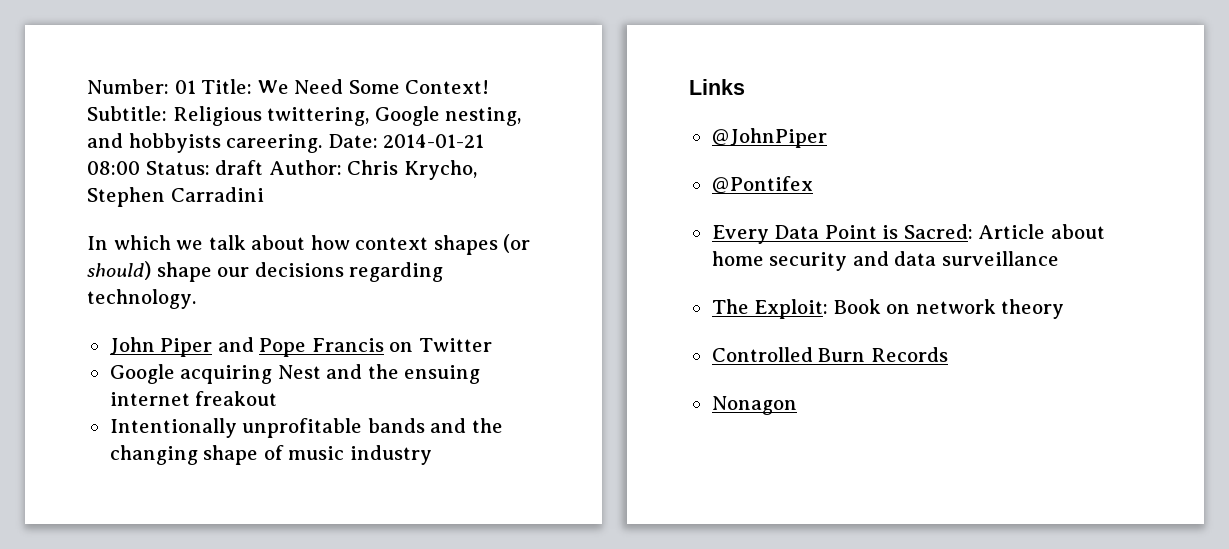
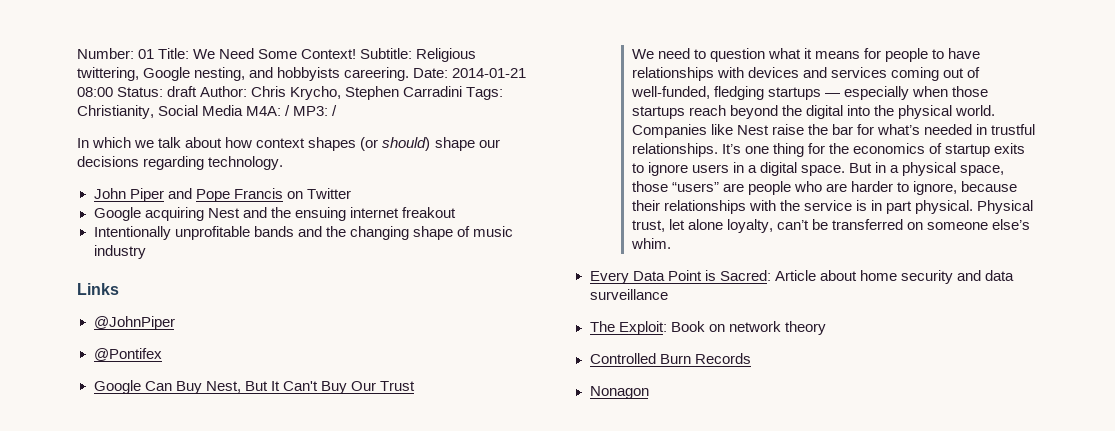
- Date: 2014-01-21 08:00 Status: draft Author: Chris Krycho, Stephen Carradini
+ Date: 2014-01-21 08:00 Status: draft Author: Chris Krycho, Stephen Carradini Tags: Christianity, Social Media M4A: / MP3: /
+ Google Can Buy Nest, But It Can't Buy Our Trust
+ We need to question what it means for people to have relationships with devices and services coming out of well-funded, fledging startups — especially when those startups reach beyond the digital into the physical world. Companies like Nest raise the bar for what’s needed in trustful relationships. It’s one thing for the economics of startup exits to ignore users in a digital space. But in a physical space, those “users” are people who are harder to ignore, because their relationships with the service is in part physical. Physical trust, let alone loyalty, can’t be transferred on someone else’s whim.

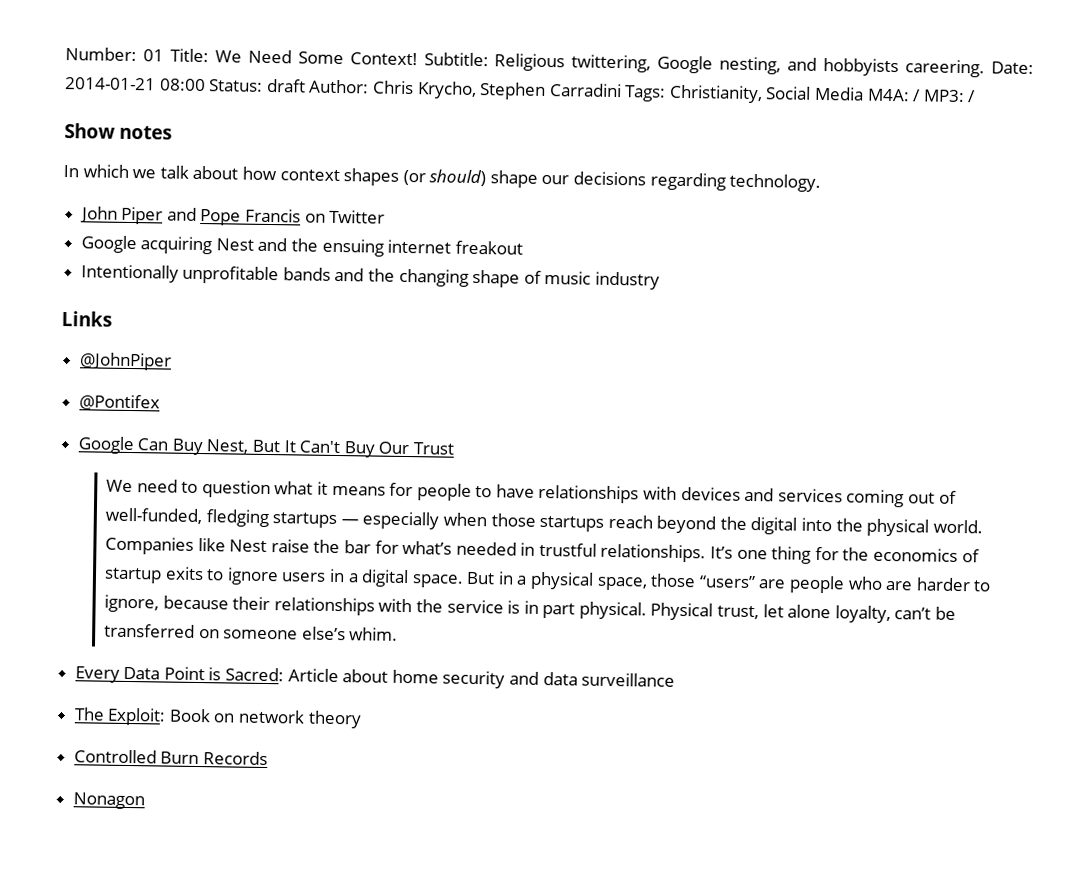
+ Show notes

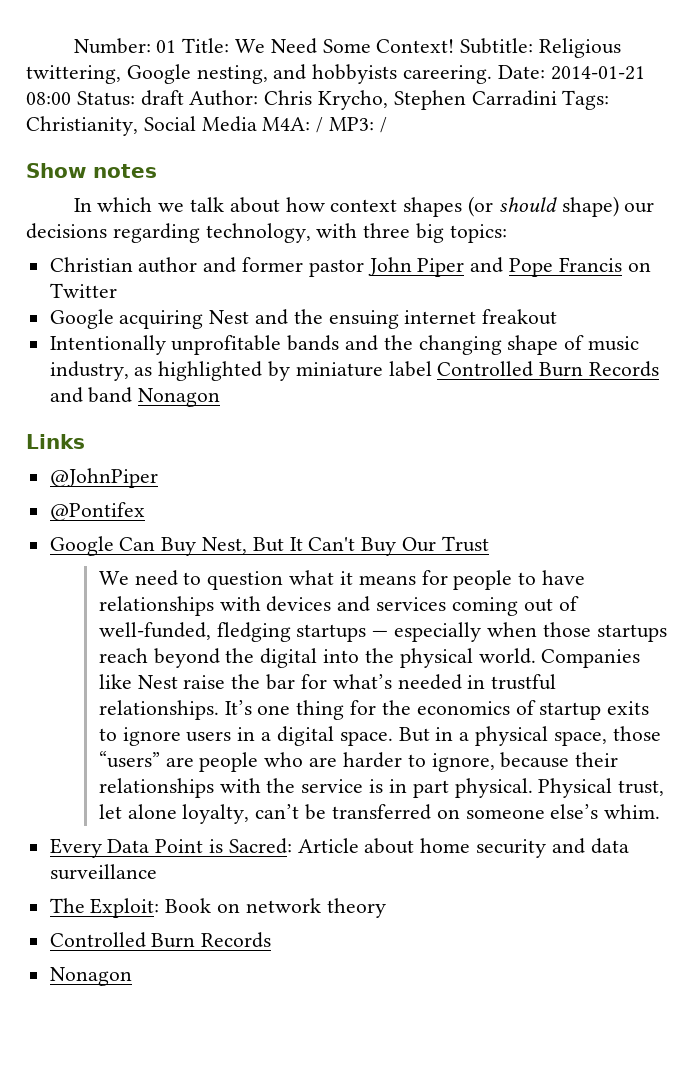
- In which we talk about how context shapes (or should) shape our decisions regarding technology.
- John Piper and Pope Francis on Twitter
+ In which we talk about how context shapes (or should shape) our decisions regarding technology, with three big topics:
+ Christian author and former pastor John Piper and Pope Francis on Twitter
- Intentionally unprofitable bands and the changing shape of music industry
+ Intentionally unprofitable bands and the changing shape of music industry, as highlighted by miniature label Controlled Burn Records and band Nonagon

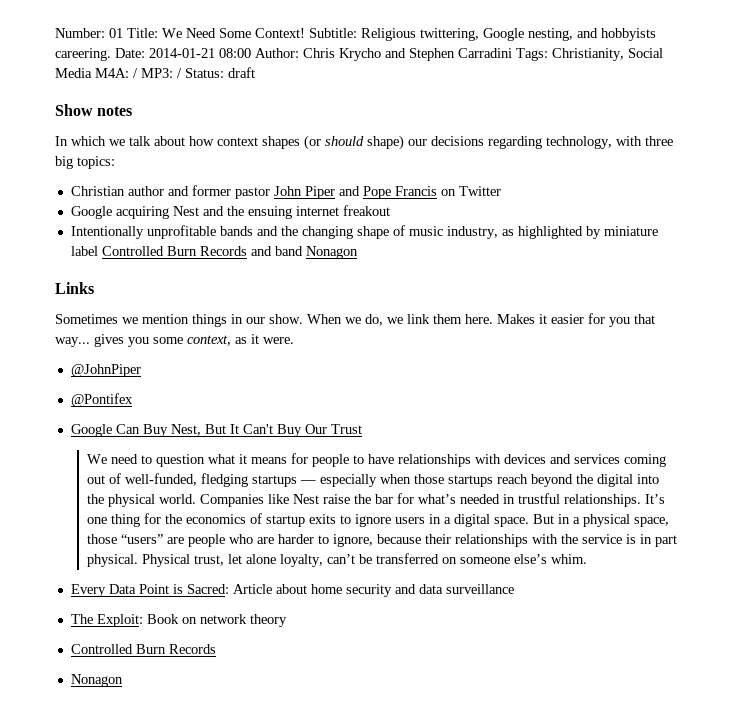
- Date: 2014-01-21 08:00 Status: draft Author: Chris Krycho, Stephen Carradini Tags: Christianity, Social Media M4A: / MP3: /
+ Date: 2014-01-21 08:00 Author: Chris Krycho and Stephen Carradini Tags: Christianity, Social Media M4A: / MP3: / Status: draft
+ Sometimes we mention things in our show. When we do, we link them here. Makes it easier for you that way... gives you some context, as it were.

